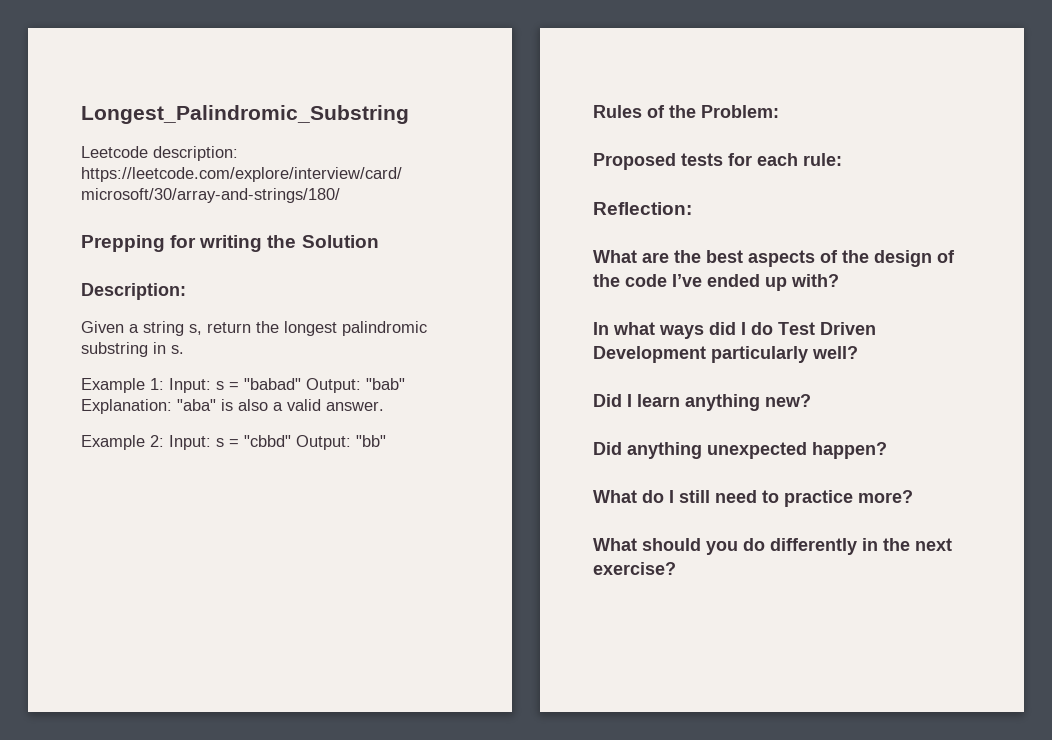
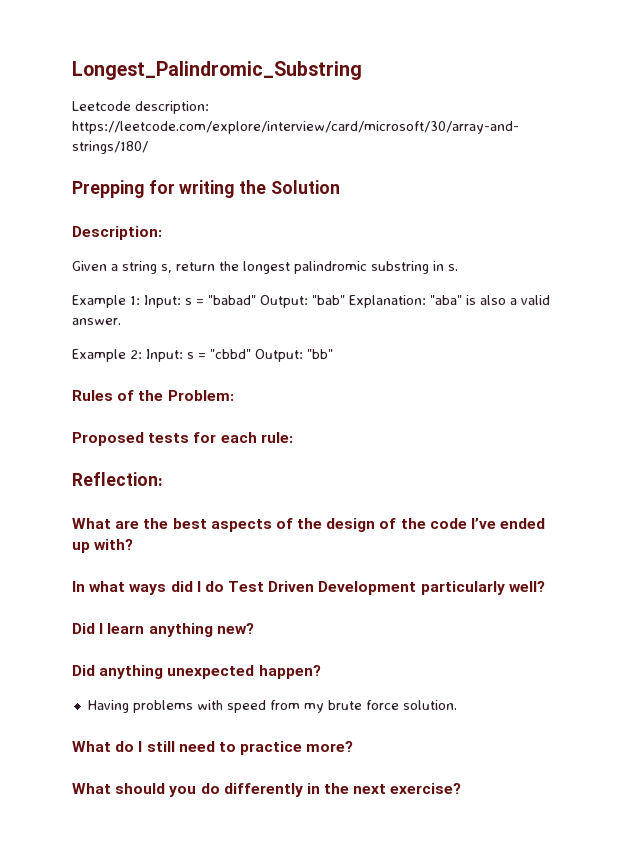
+ Having problems with speed from my brute force solution.

